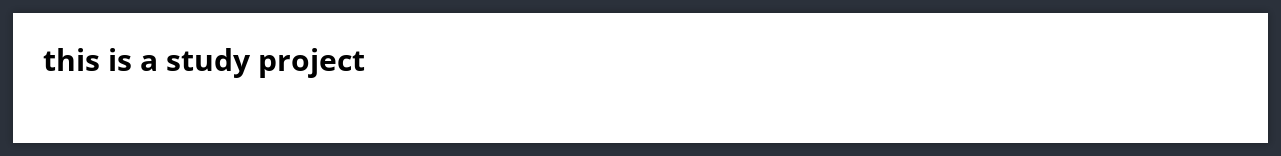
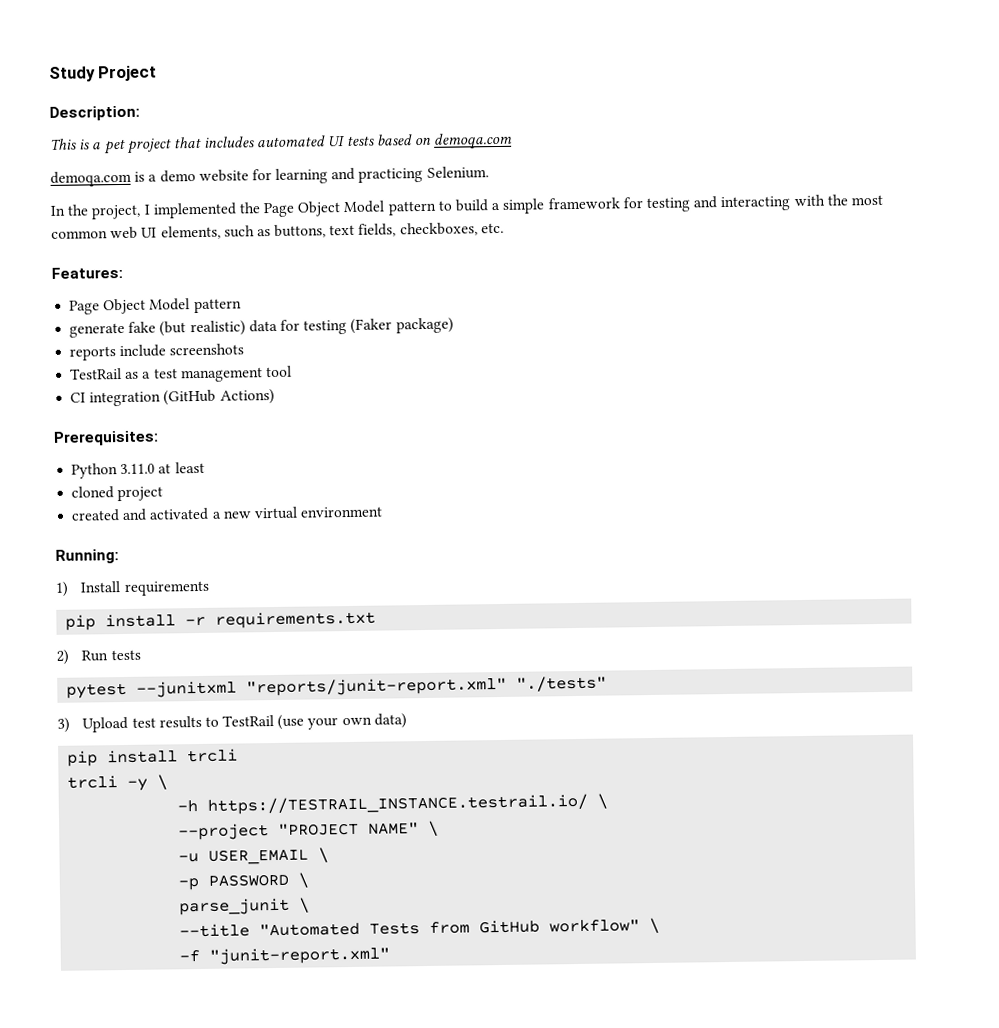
- this is a study project
+ Study Project
+ Description:
+ This is a pet project that includes automated UI tests based on demoqa.com
+ demoqa.com is a demo website for learning and practicing Selenium.
+ In the project, I implemented the Page Object Model pattern to build a simple framework for testing and interacting with the most common web UI elements, such as buttons, text fields, checkboxes, etc.
+ Features:
+ Page Object Model pattern
+ generate fake (but realistic) data for testing (Faker package)
+ reports include screenshots
+ TestRail as a test management tool
+ CI integration (GitHub Actions)
+ Prerequisites:
+ Python 3.11.0 at least
+ cloned project
+ created and activated a new virtual environment
+ Running:
+ 1) Install requirements
+ pip install -r requirements.txt
+ 2) Run tests
+ pytest --junitxml "reports/junit-report.xml" "./tests"
+ 3) Upload test results to TestRail (use your own data)
+ pip install trcli
+ trcli -y \
+ -h https://TESTRAIL_INSTANCE.testrail.io/ \
+ --project "PROJECT NAME" \
+ -u USER_EMAIL \
+ -p PASSWORD \
+ parse_junit \
+ --title "Automated Tests from GitHub workflow" \
+ -f "junit-report.xml"

